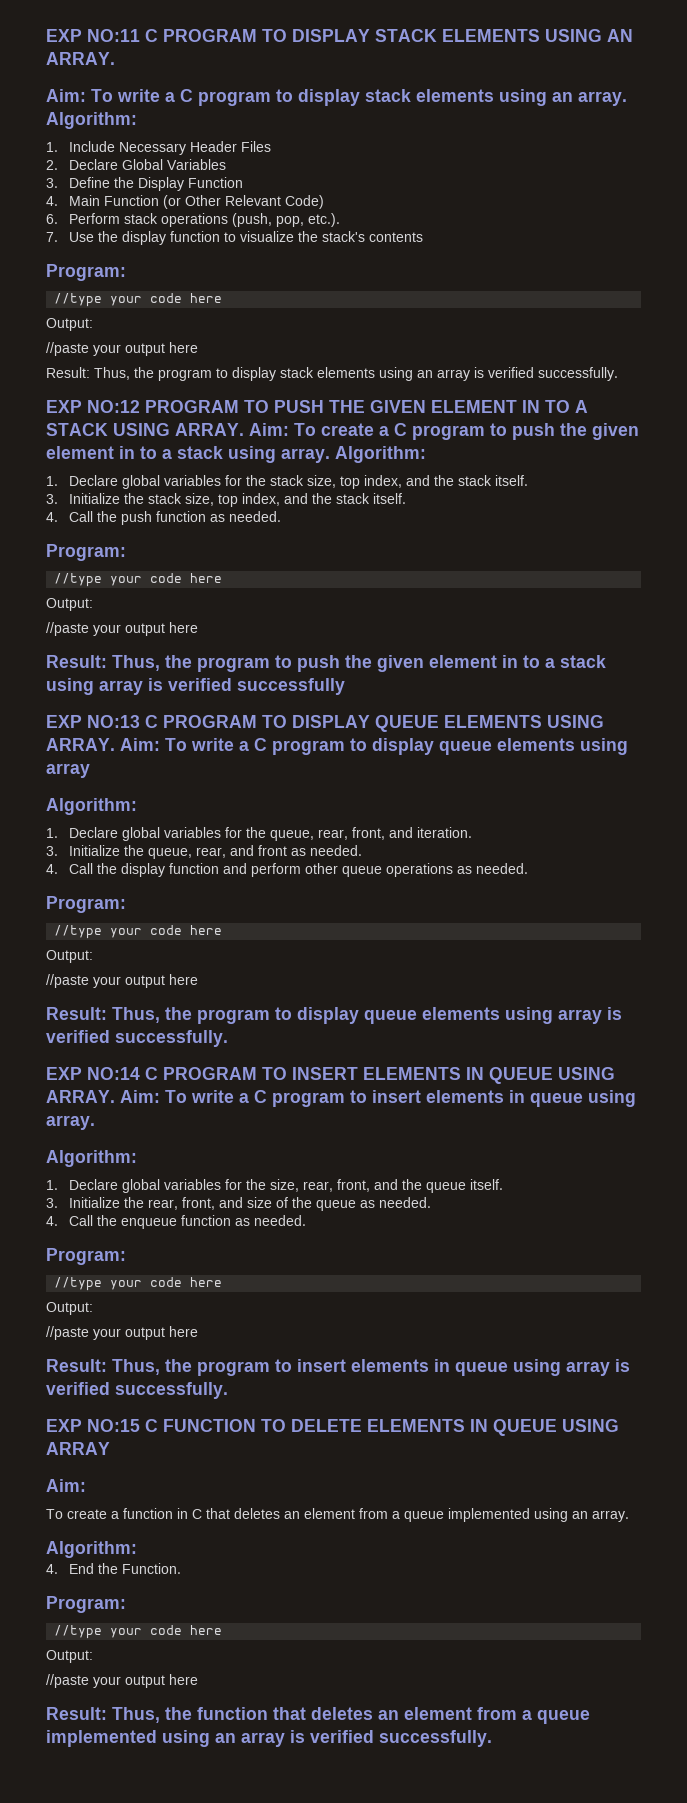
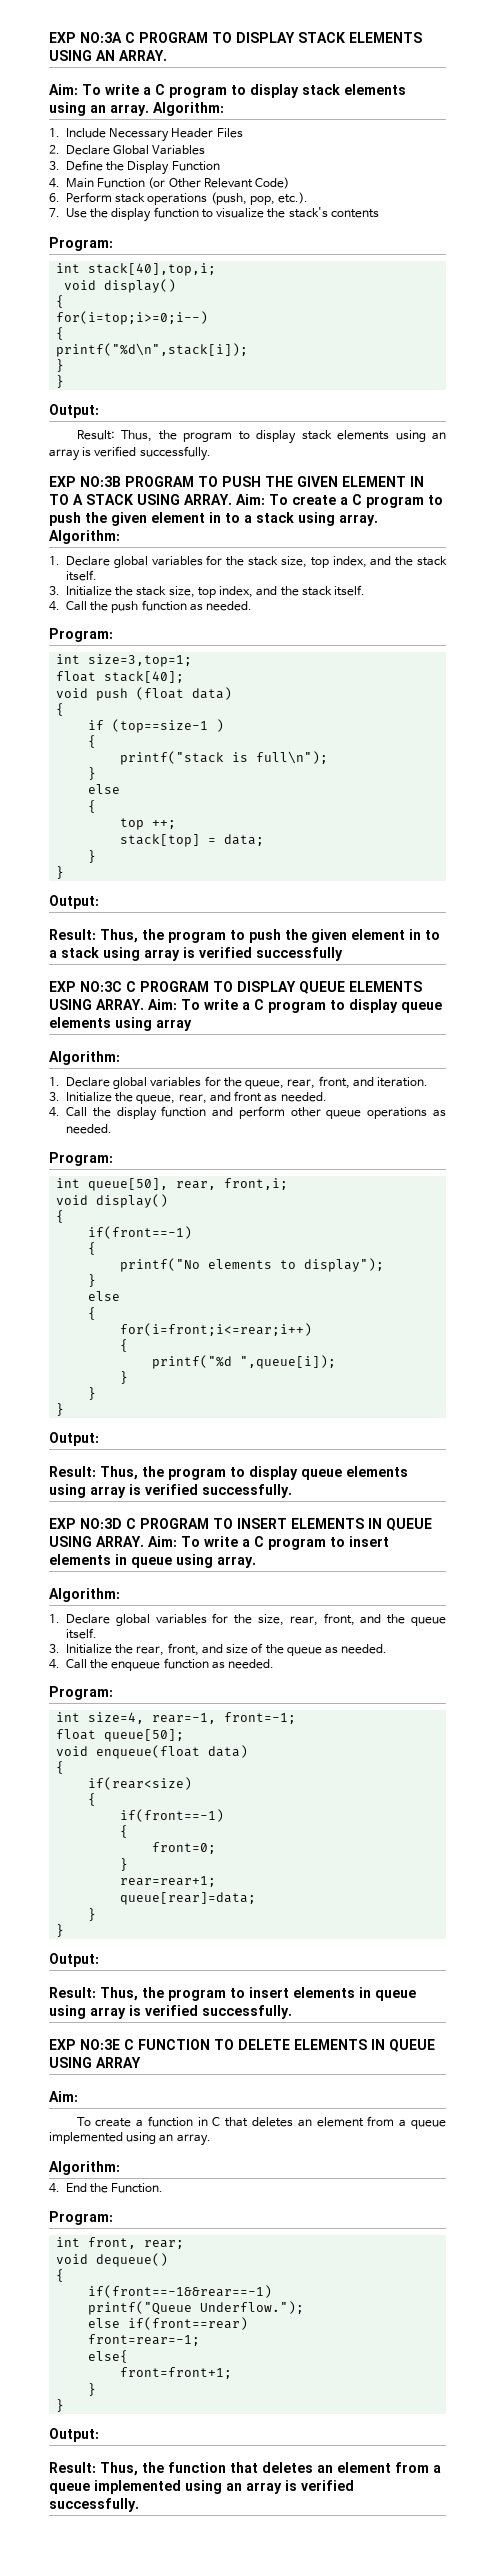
- EXP NO:11 C PROGRAM TO DISPLAY STACK ELEMENTS USING AN ARRAY.
+ EXP NO:3A C PROGRAM TO DISPLAY STACK ELEMENTS USING AN ARRAY.
  7. Use the display function to visualize the stack's contents
  Program:
- //type your code here
+ int stack[40],top,i;
+ void display()
+ {
+ for(i=top;i>=0;i--)
+ {
+ printf("%d\n",stack[i]);
+ }
+ }
  Output:
- //paste your output here
- EXP NO:12 PROGRAM TO PUSH THE GIVEN ELEMENT IN TO A STACK USING ARRAY.
+ EXP NO:3B PROGRAM TO PUSH THE GIVEN ELEMENT IN TO A STACK USING ARRAY.
  4. Call the push function as needed.
  Program:
- //type your code here
+ int size=3,top=1;
+ float stack[40];
+ void push (float data)
+ {
+ if (top==size-1 )
+ {
+ printf("stack is full\n");
+ }
+ else
+ {
+ top ++;
+ stack[top] = data;
+ }
+ }
  Output:
- //paste your output here
- EXP NO:13 C PROGRAM TO DISPLAY QUEUE ELEMENTS USING ARRAY.
+ EXP NO:3C C PROGRAM TO DISPLAY QUEUE ELEMENTS USING ARRAY.
  4. Call the display function and perform other queue operations as needed.
  Program:
- //type your code here
+ int queue[50], rear, front,i;
+ void display()
+ {
+ if(front==-1)
+ {
+ printf("No elements to display");
+ }
+ else
+ {
+ for(i=front;i<=rear;i++)
+ {
+ printf("%d ",queue[i]);
+ }
+ }
+ }
  Output:
- //paste your output here
- EXP NO:14 C PROGRAM TO INSERT ELEMENTS IN QUEUE USING ARRAY.
+ EXP NO:3D C PROGRAM TO INSERT ELEMENTS IN QUEUE USING ARRAY.
  4. Call the enqueue function as needed.
  Program:
- //type your code here
+ int size=4, rear=-1, front=-1;
+ float queue[50];
+ void enqueue(float data)
+ {
+ if(rear<size)
+ {
+ if(front==-1)
+ {
+ front=0;
+ }
+ rear=rear+1;
+ queue[rear]=data;
+ }
+ }
  Output:
- //paste your output here
- EXP NO:15 C FUNCTION TO DELETE ELEMENTS IN QUEUE USING ARRAY
+ EXP NO:3E C FUNCTION TO DELETE ELEMENTS IN QUEUE USING ARRAY
  4. End the Function.
  Program:
- //type your code here
+ int front, rear;
+ void dequeue()
+ {
+ if(front==-1&&rear==-1)
+ printf("Queue Underflow.");
+ else if(front==rear)
+ front=rear=-1;
+ else{
+ front=front+1;
+ }
+ }
  Output:
- //paste your output here

